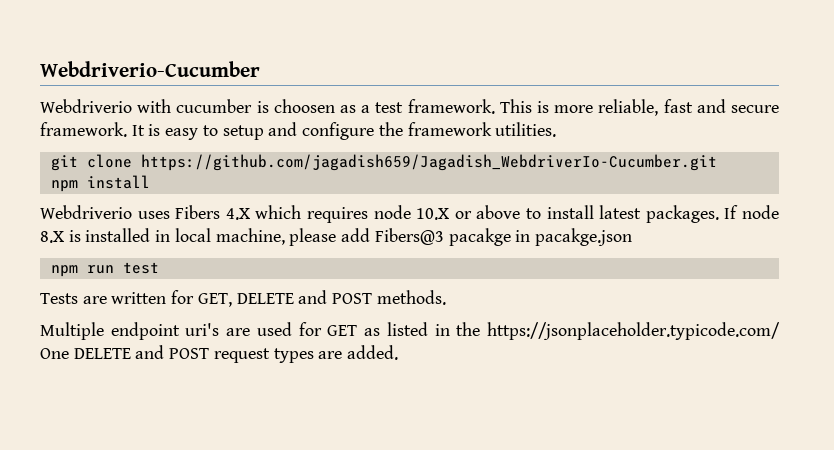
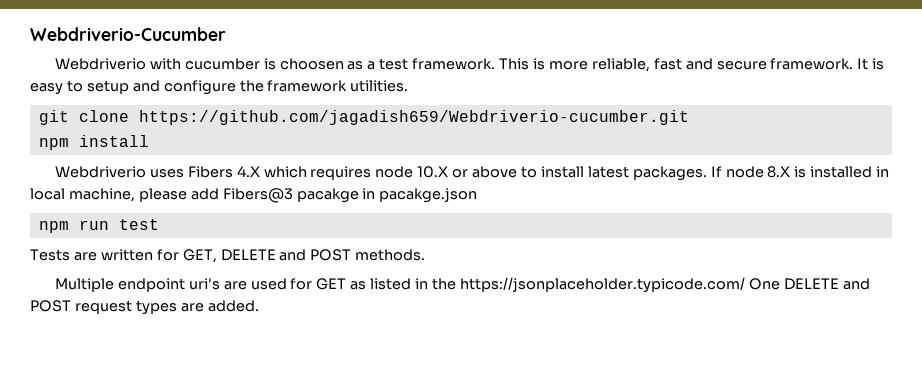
- git clone https://github.com/jagadish659/Jagadish_WebdriverIo-Cucumber.git
+ git clone https://github.com/jagadish659/Webdriverio-cucumber.git

